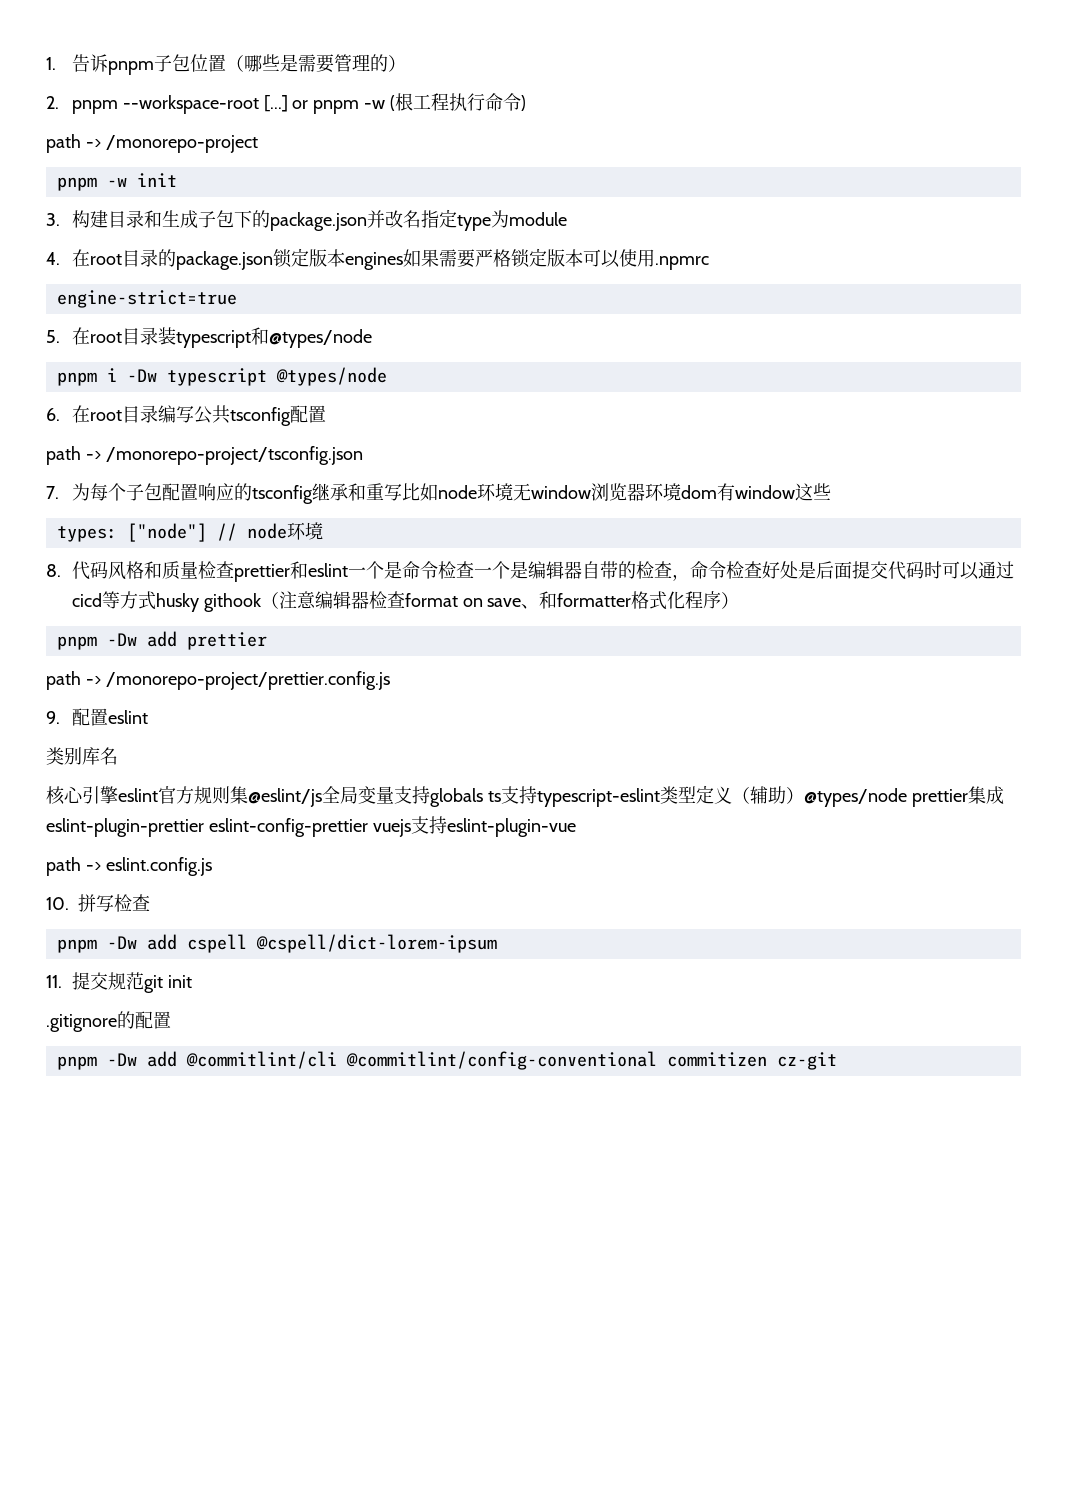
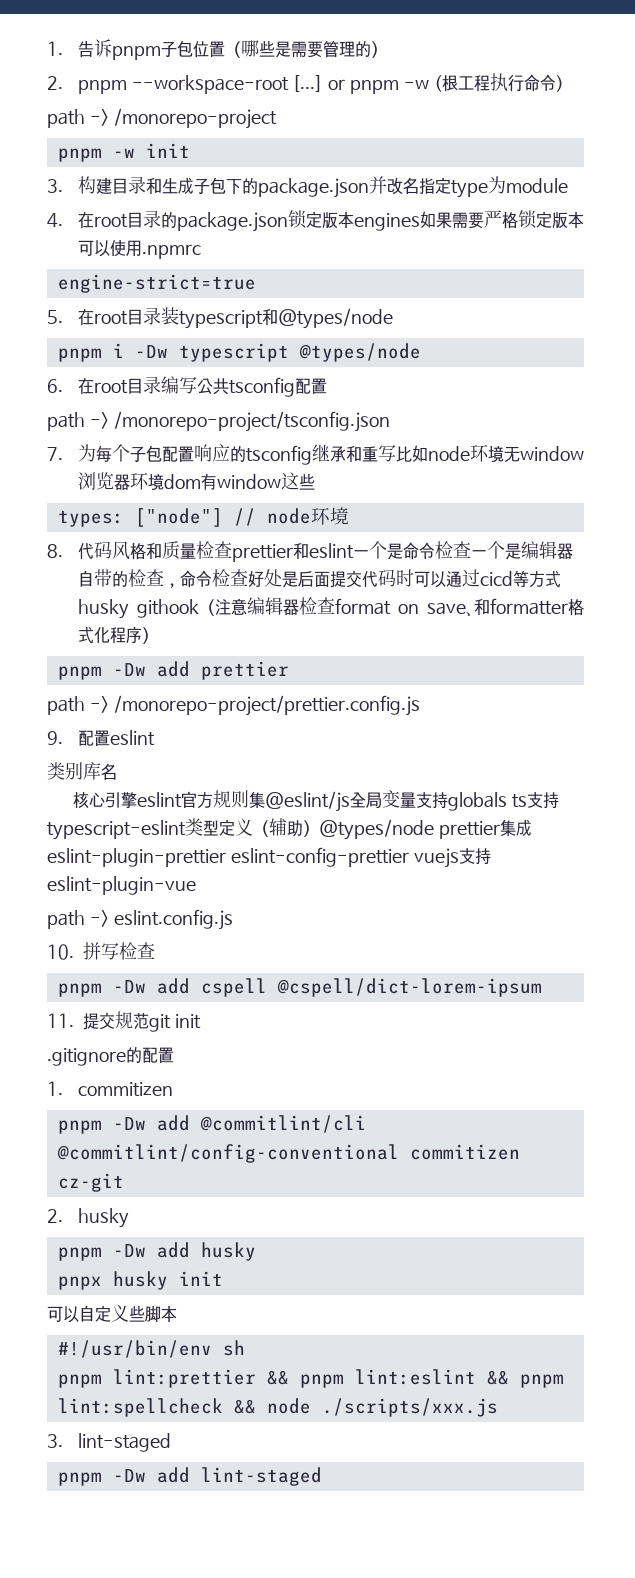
+ 1. commitizen
+ 2. husky
+ pnpm -Dw add husky
+ pnpx husky init
+ 可以自定义些脚本
+ #!/usr/bin/env sh
+ pnpm lint:prettier && pnpm lint:eslint && pnpm lint:spellcheck && node ./scripts/xxx.js
+ 3. lint-staged
+ pnpm -Dw add lint-staged

